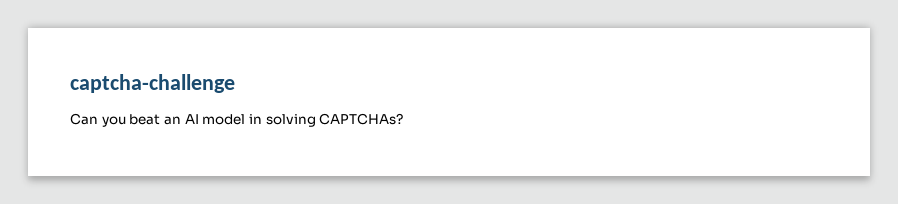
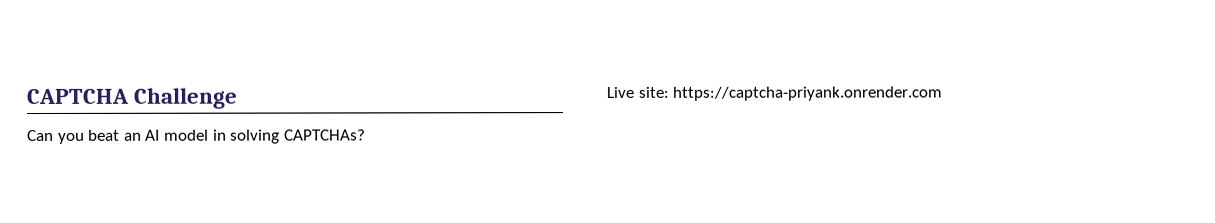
- captcha-challenge
+ CAPTCHA Challenge
+ Live site: https://captcha-priyank.onrender.com

